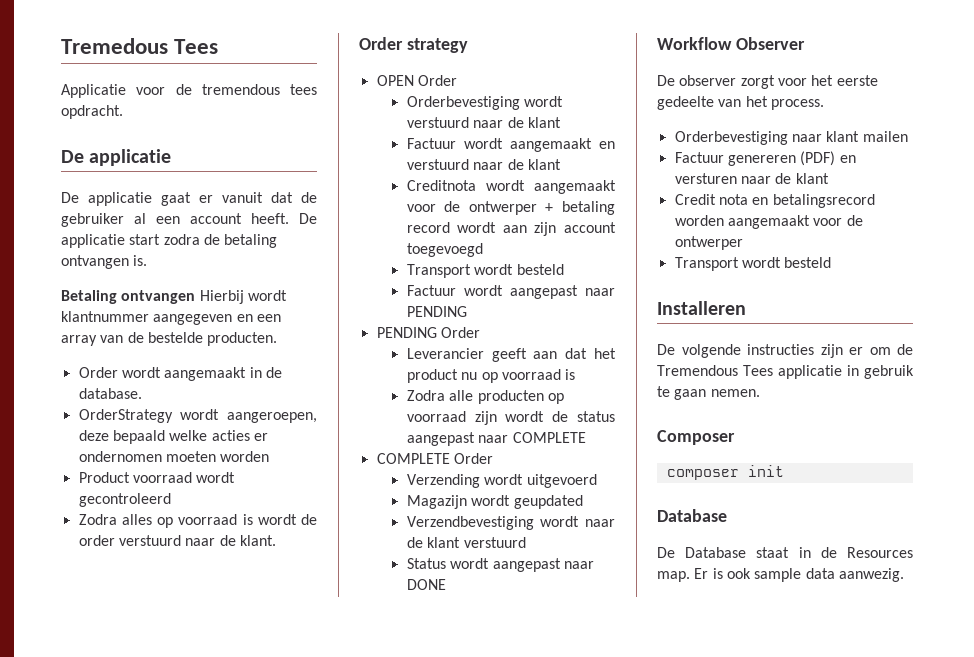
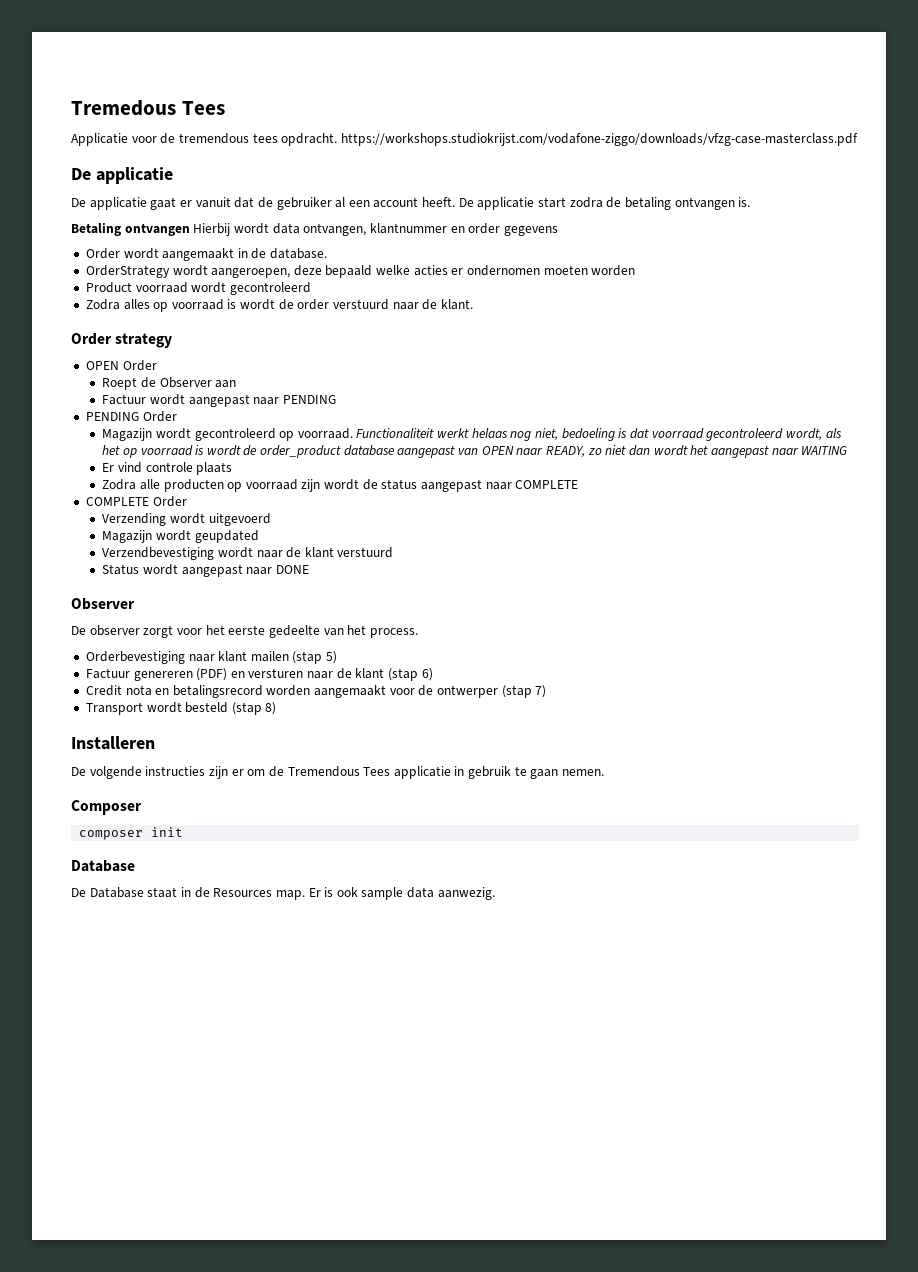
- Applicatie voor de tremendous tees opdracht.
+ Applicatie voor de tremendous tees opdracht. https://workshops.studiokrijst.com/vodafone-ziggo/downloads/vfzg-case-masterclass.pdf
- Betaling ontvangen Hierbij wordt klantnummer aangegeven en een array van de bestelde producten.
+ Betaling ontvangen Hierbij wordt data ontvangen, klantnummer en order gegevens
- Orderbevestiging wordt verstuurd naar de klant
- Factuur wordt aangemaakt en verstuurd naar de klant
- Creditnota wordt aangemaakt voor de ontwerper + betaling record wordt aan zijn account toegevoegd
- Transport wordt besteld
+ Roept de Observer aan
- Leverancier geeft aan dat het product nu op voorraad is
+ Magazijn wordt gecontroleerd op voorraad. Functionaliteit werkt helaas nog niet, bedoeling is dat voorraad gecontroleerd wordt, als het op voorraad is wordt de order_product database aangepast van OPEN naar READY, zo niet dan wordt het aangepast naar WAITING
+ Er vind controle plaats
  Status wordt aangepast naar DONE
- Workflow Observer
+ Observer
- Orderbevestiging naar klant mailen
+ Orderbevestiging naar klant mailen (stap 5)
- Factuur genereren (PDF) en versturen naar de klant
+ Factuur genereren (PDF) en versturen naar de klant (stap 6)
- Credit nota en betalingsrecord worden aangemaakt voor de ontwerper
- Transport wordt besteld
+ Credit nota en betalingsrecord worden aangemaakt voor de ontwerper (stap 7)
+ Transport wordt besteld (stap 8)

